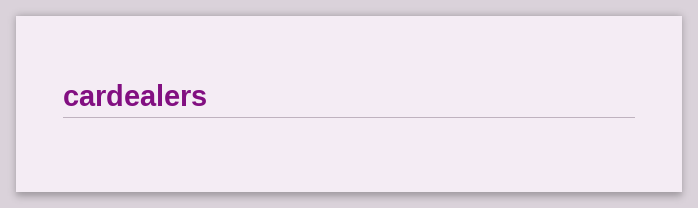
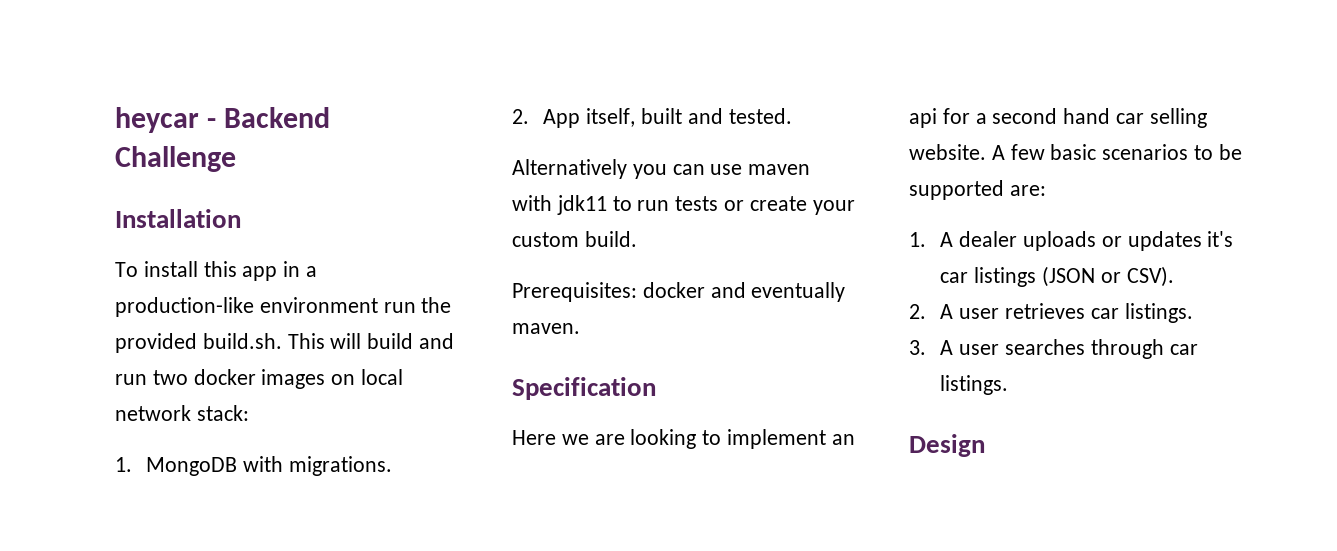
- cardealers
+ heycar - Backend Challenge
+ Installation
+ To install this app in a production-like environment run the provided build.sh. This will build and run two docker images on local network stack:
+ 1. MongoDB with migrations.
+ 2. App itself, built and tested.
+ Alternatively you can use maven with jdk11 to run tests or create your custom build.
+ Prerequisites: docker and eventually maven.
+ Specification
+ Here we are looking to implement an api for a second hand car selling website. A few basic scenarios to be supported are:
+ 1. A dealer uploads or updates it's car listings (JSON or CSV).
+ 2. A user retrieves car listings.
+ 3. A user searches through car listings.
+ Design

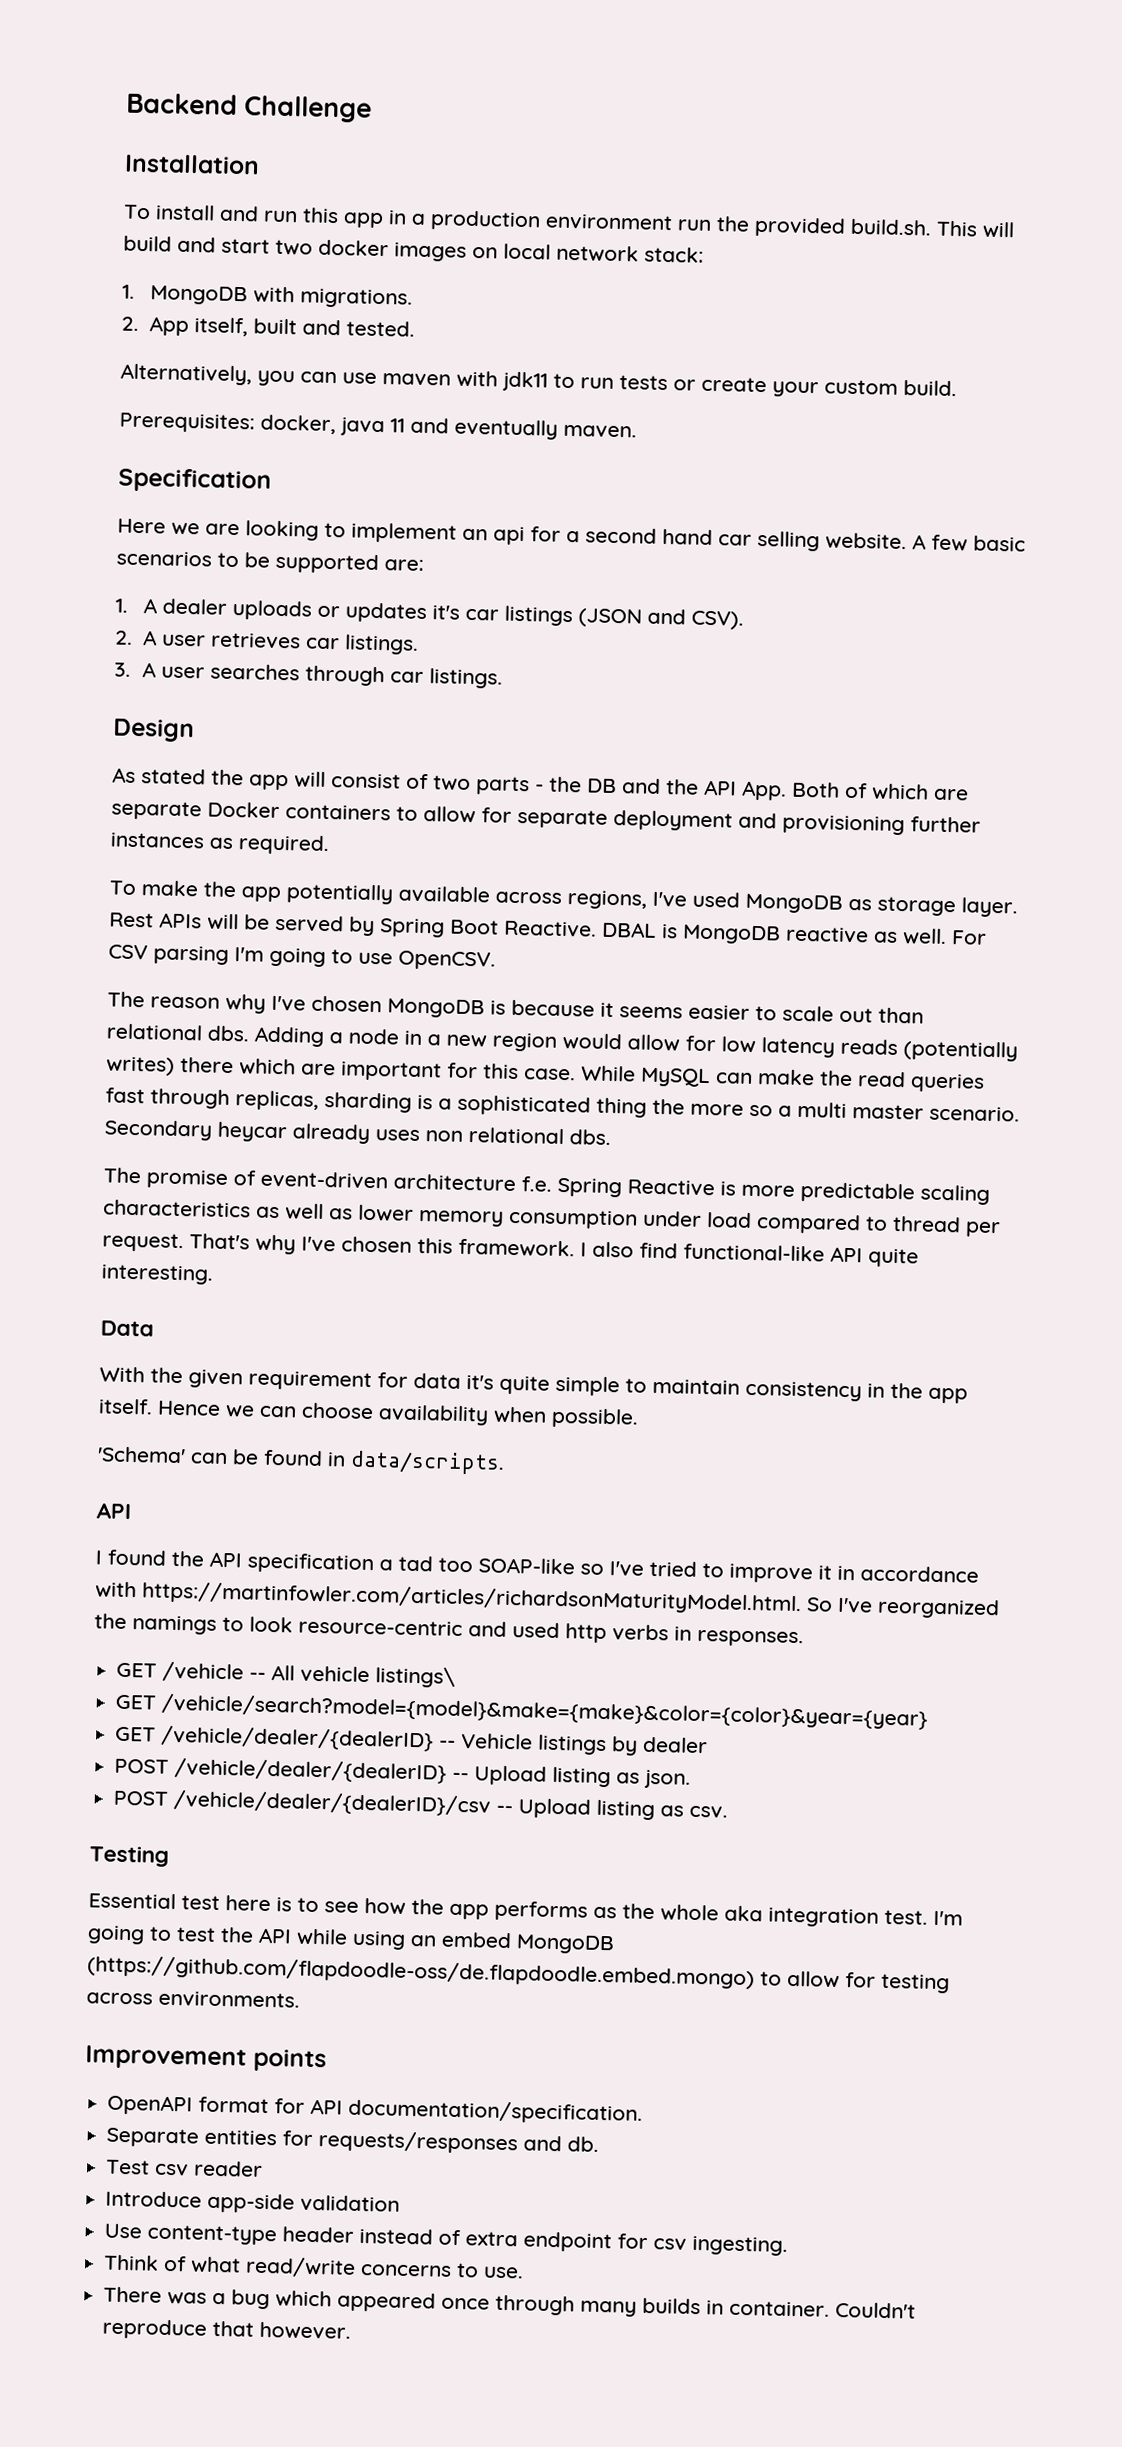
- heycar - Backend Challenge
+ Backend Challenge
- To install this app in a production-like environment run the provided build.sh. This will build and run two docker images on local network stack:
+ To install and run this app in a production environment run the provided build.sh. This will build and start two docker images on local network stack:
- Alternatively you can use maven with jdk11 to run tests or create your custom build.
+ Alternatively, you can use maven with jdk11 to run tests or create your custom build.
- Prerequisites: docker and eventually maven.
+ Prerequisites: docker, java 11 and eventually maven.
- 1. A dealer uploads or updates it's car listings (JSON or CSV).
+ 1. A dealer uploads or updates it's car listings (JSON and CSV).
+ As stated the app will consist of two parts - the DB and the API App. Both of which are separate Docker containers to allow for separate deployment and provisioning further instances as required.
+ To make the app potentially available across regions, I've used MongoDB as storage layer. Rest APIs will be served by Spring Boot Reactive. DBAL is MongoDB reactive as well. For CSV parsing I'm going to use OpenCSV.
+ The reason why I've chosen MongoDB is because it seems easier to scale out than relational dbs. Adding a node in a new region would allow for low latency reads (potentially writes) there which are important for this case. While MySQL can make the read queries fast through replicas, sharding is a sophisticated thing the more so a multi master scenario. Secondary heycar already uses non relational dbs.
+ The promise of event-driven architecture f.e. Spring Reactive is more predictable scaling characteristics as well as lower memory consumption under load compared to thread per request. That's why I've chosen this framework. I also find functional-like API quite interesting.
+ Data
+ With the given requirement for data it's quite simple to maintain consistency in the app itself. Hence we can choose availability when possible.
+ 'Schema' can be found in data/scripts.
+ API
+ I found the API specification a tad too SOAP-like so I've tried to improve it in accordance with https://martinfowler.com/articles/richardsonMaturityModel.html. So I've reorganized the namings to look resource-centric and used http verbs in responses.
+ GET /vehicle -- All vehicle listings\
+ GET /vehicle/search?model={model}&make={make}&color={color}&year={year}
+ GET /vehicle/dealer/{dealerID} -- Vehicle listings by dealer
+ POST /vehicle/dealer/{dealerID} -- Upload listing as json.
+ POST /vehicle/dealer/{dealerID}/csv -- Upload listing as csv.
+ Testing
+ Essential test here is to see how the app performs as the whole aka integration test. I'm going to test the API while using an embed MongoDB (https://github.com/flapdoodle-oss/de.flapdoodle.embed.mongo) to allow for testing across environments.
+ Improvement points
+ OpenAPI format for API documentation/specification.
+ Separate entities for requests/responses and db.
+ Test csv reader
+ Introduce app-side validation
+ Use content-type header instead of extra endpoint for csv ingesting.
+ Think of what read/write concerns to use.
+ There was a bug which appeared once through many builds in container. Couldn't reproduce that however.

